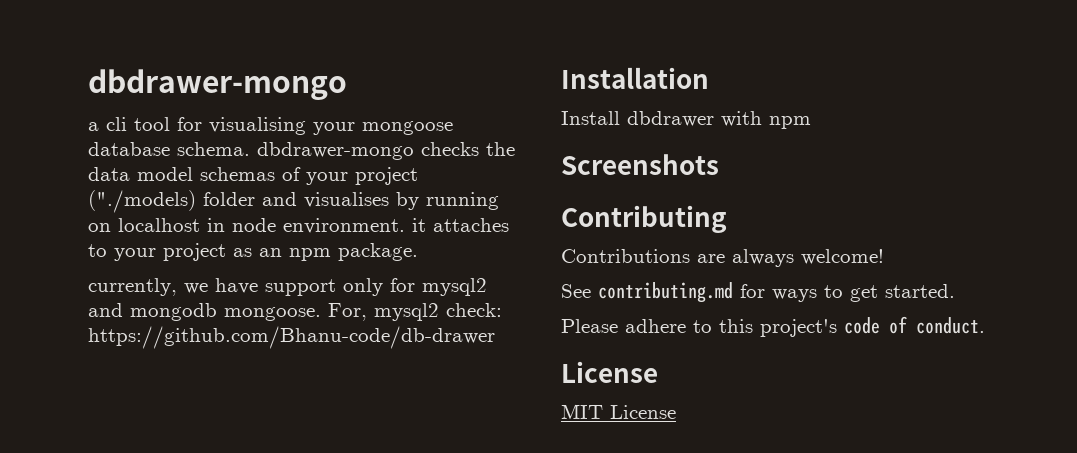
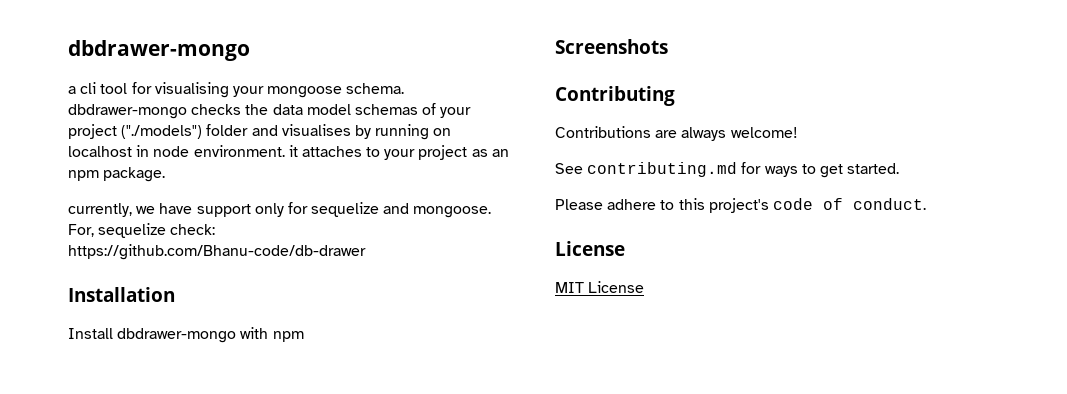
- a cli tool for visualising your mongoose database schema. dbdrawer-mongo checks the data model schemas of your project ("./models) folder and visualises by running on localhost in node environment. it attaches to your project as an npm package.
+ a cli tool for visualising your mongoose schema. dbdrawer-mongo checks the data model schemas of your project ("./models") folder and visualises by running on localhost in node environment. it attaches to your project as an npm package.
- currently, we have support only for mysql2 and mongodb mongoose.
+ currently, we have support only for sequelize and mongoose.
- For, mysql2 check: https://github.com/Bhanu-code/db-drawer
+ For, sequelize check: https://github.com/Bhanu-code/db-drawer
- Install dbdrawer with npm
+ Install dbdrawer-mongo with npm

